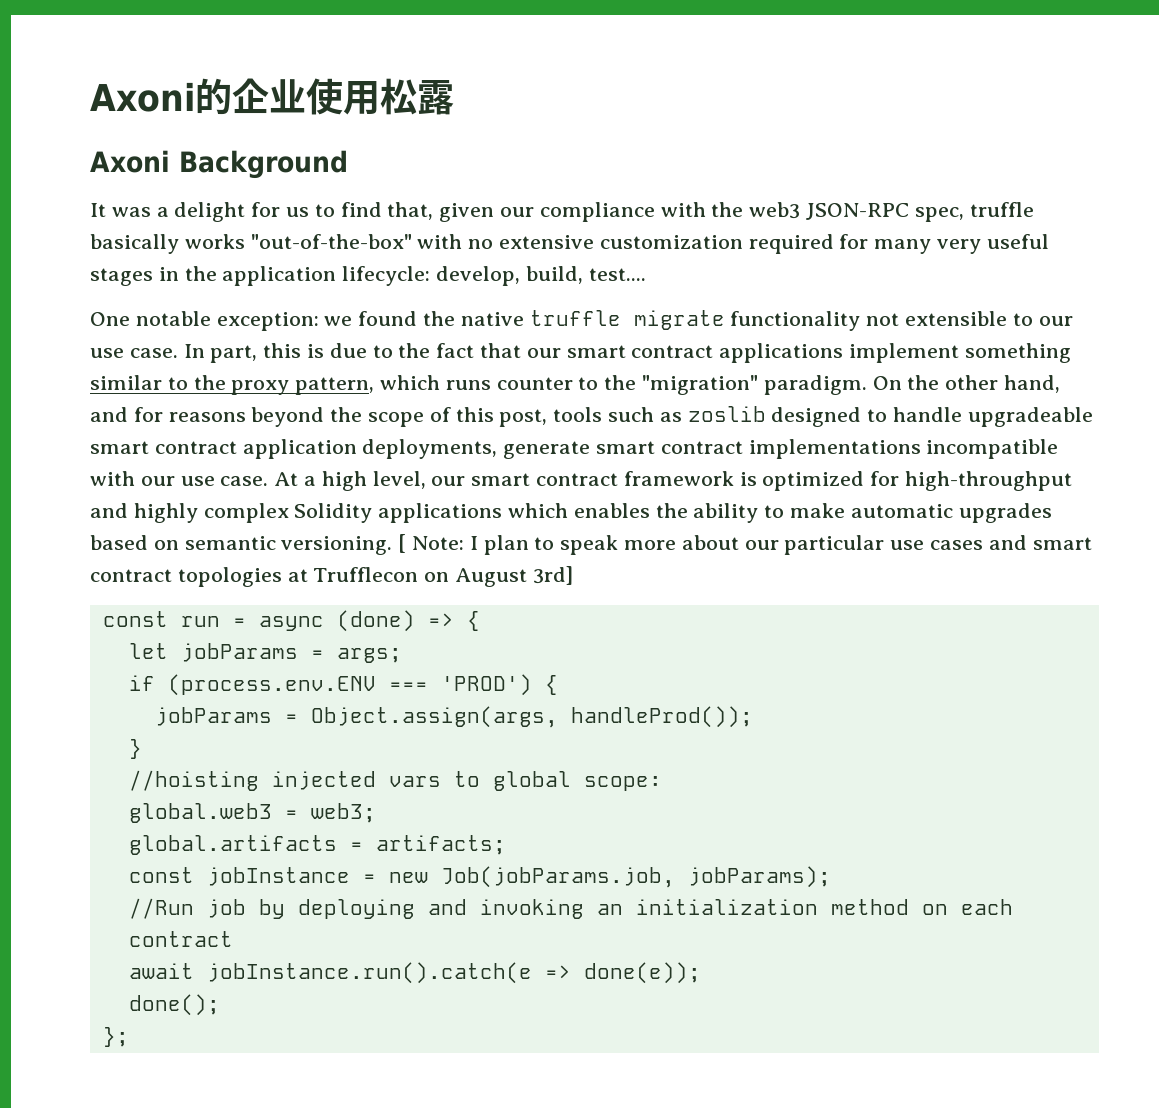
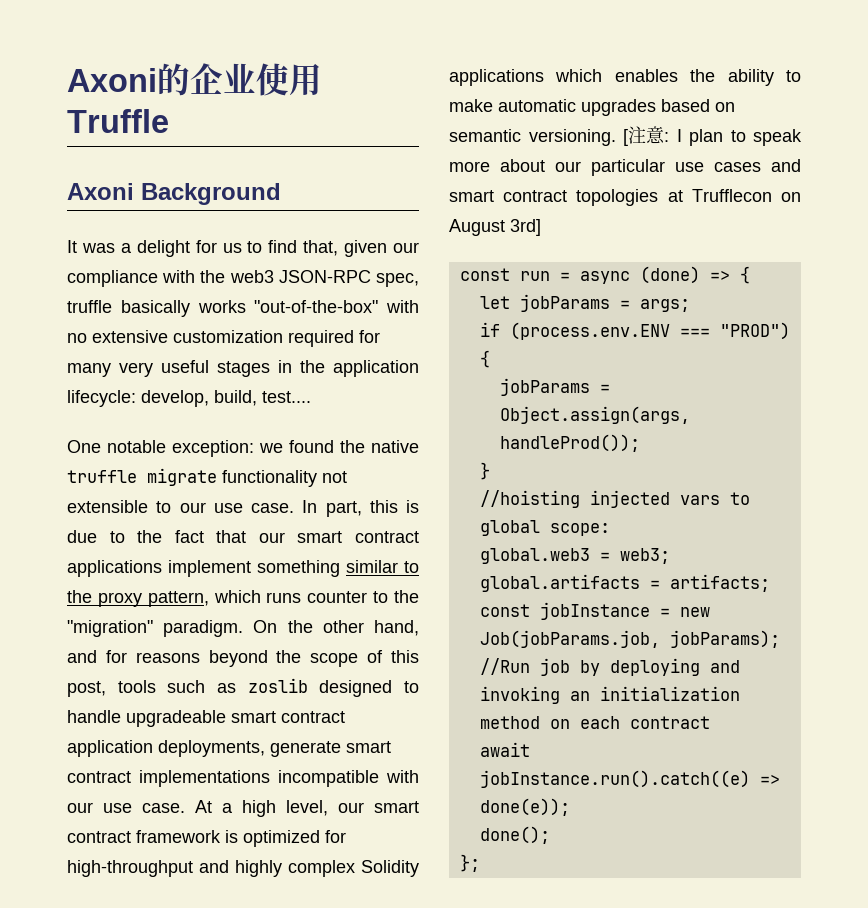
- Axoni的企业使用松露
+ Axoni的企业使用Truffle
- [ Note: I plan to speak more about our particular use cases and smart contract topologies at Trufflecon on August 3rd]
+ [注意: I plan to speak more about our particular use cases and smart contract topologies at Trufflecon on August 3rd]
- if (process.env.ENV === 'PROD') {
+ if (process.env.ENV === "PROD") {
- await jobInstance.run().catch(e => done(e));
+ await jobInstance.run().catch((e) => done(e));

